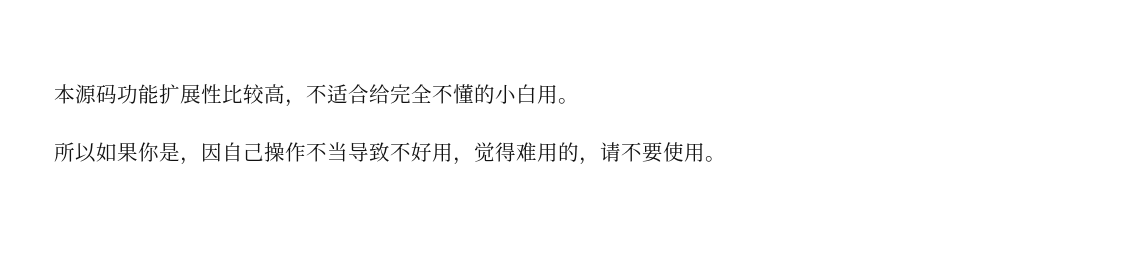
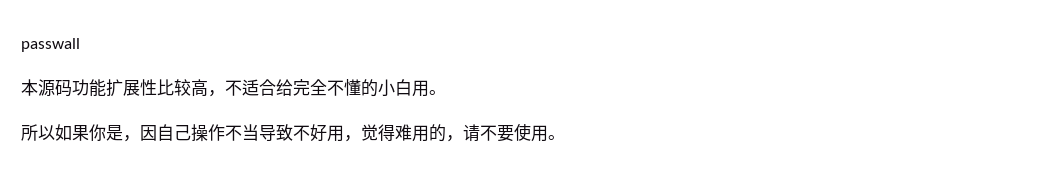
+ passwall

